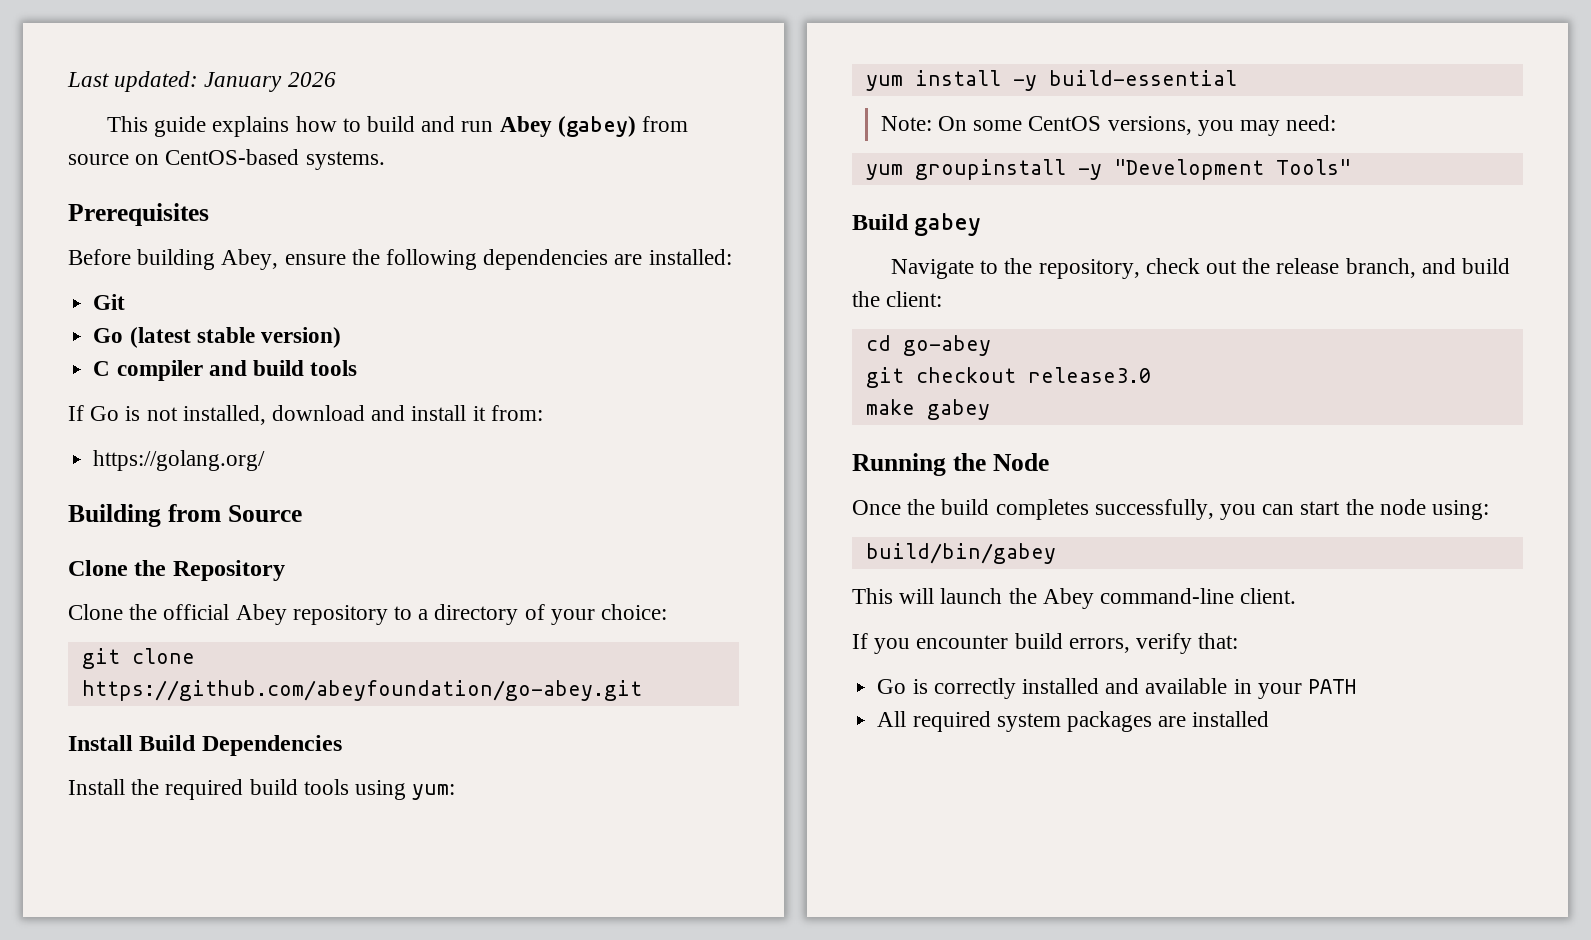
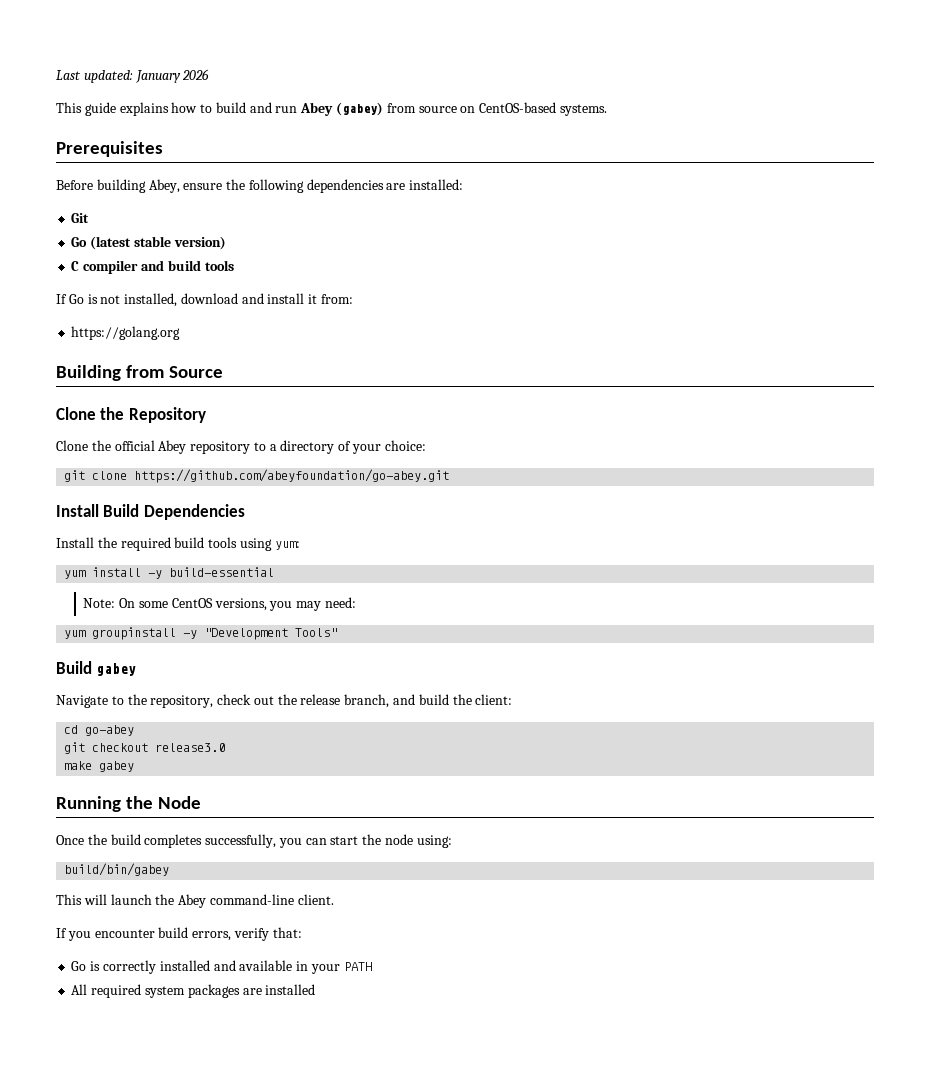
- https://golang.org/
+ https://golang.org

